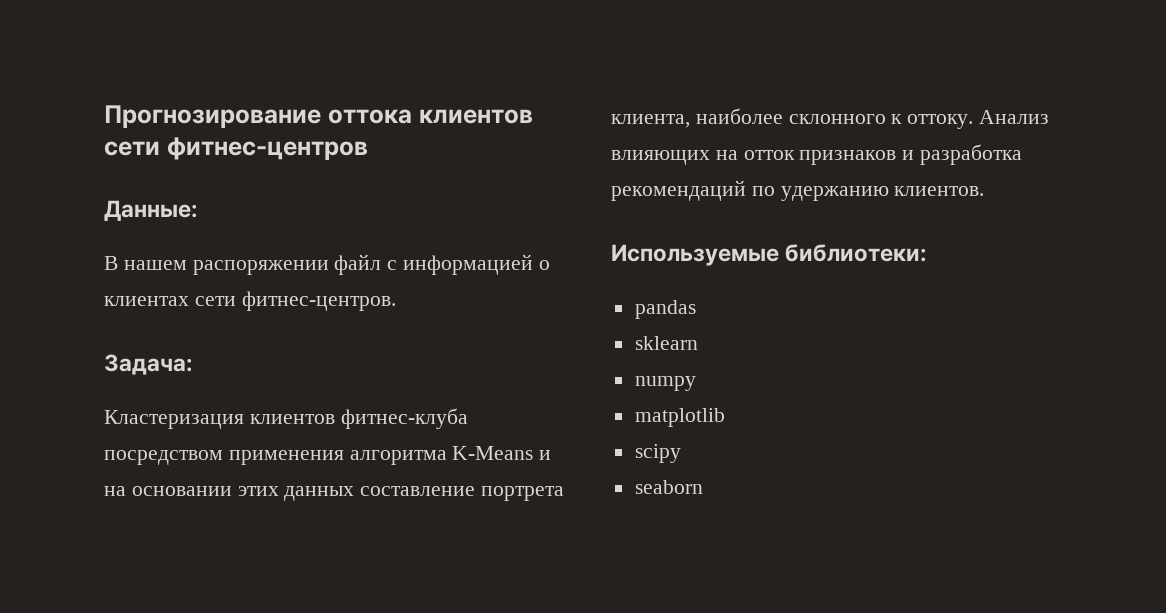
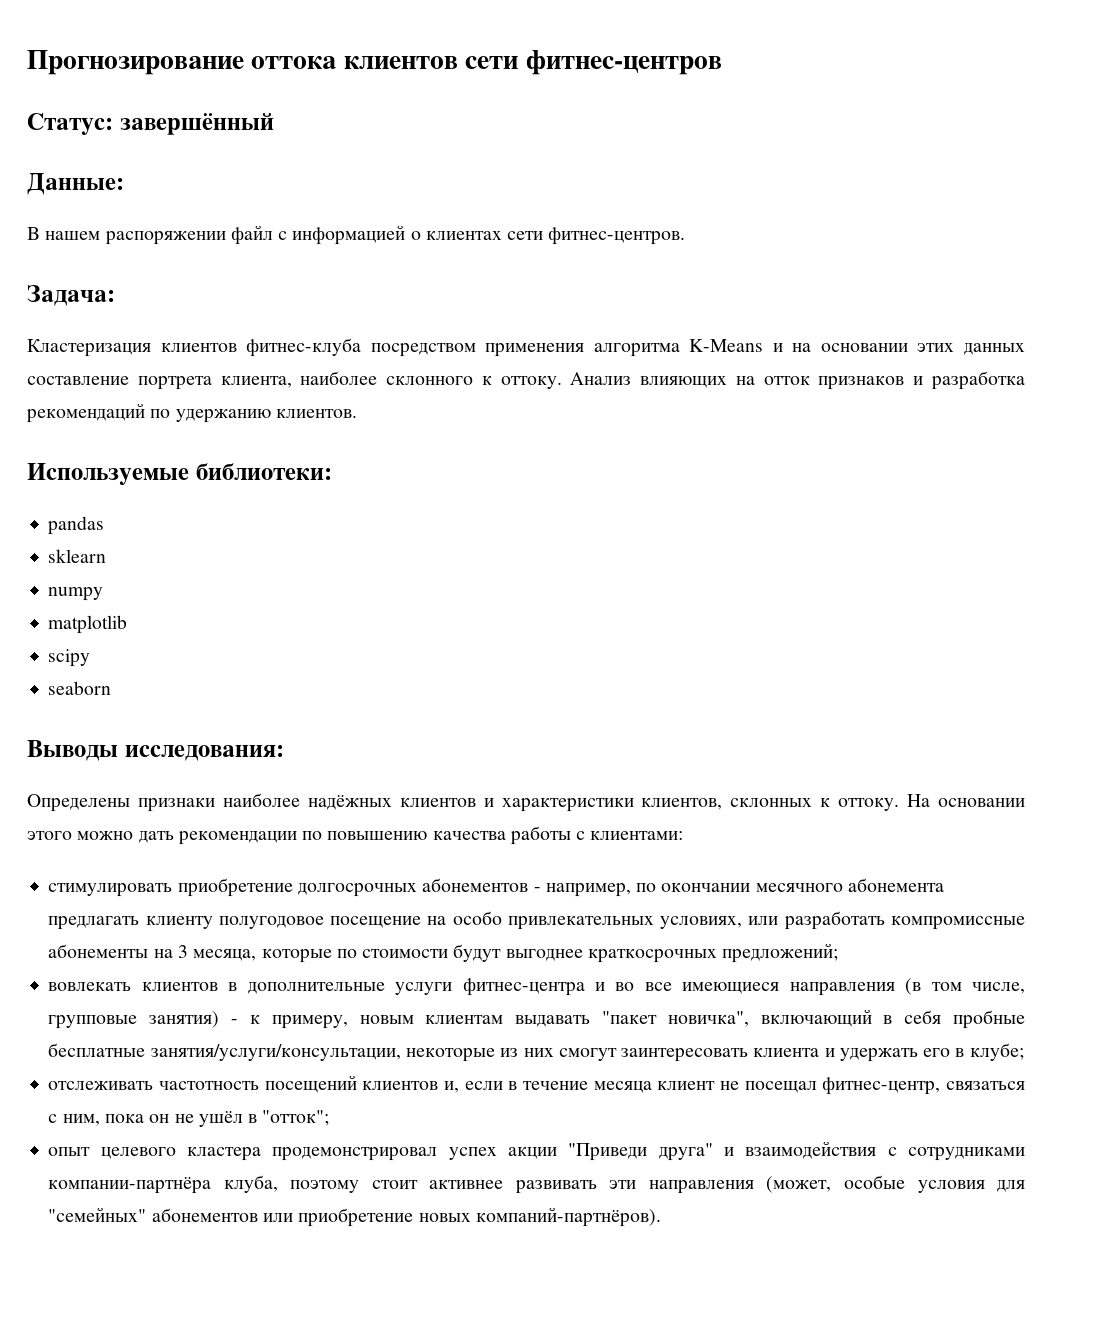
+ Статус: завершённый
+ Выводы исследования:
+ Определены признаки наиболее надёжных клиентов и характеристики клиентов, склонных к оттоку. На основании этого можно дать рекомендации по повышению качества работы с клиентами:
+ стимулировать приобретение долгосрочных абонементов - например, по окончании месячного абонемента предлагать клиенту полугодовое посещение на особо привлекательных условиях, или разработать компромиссные абонементы на 3 месяца, которые по стоимости будут выгоднее краткосрочных предложений;
+ вовлекать клиентов в дополнительные услуги фитнес-центра и во все имеющиеся направления (в том числе, групповые занятия) - к примеру, новым клиентам выдавать "пакет новичка", включающий в себя пробные бесплатные занятия/услуги/консультации, некоторые из них смогут заинтересовать клиента и удержать его в клубе;
+ отслеживать частотность посещений клиентов и, если в течение месяца клиент не посещал фитнес-центр, связаться с ним, пока он не ушёл в "отток";
+ опыт целевого кластера продемонстрировал успех акции "Приведи друга" и взаимодействия с сотрудниками компании-партнёра клуба, поэтому стоит активнее развивать эти направления (может, особые условия для "семейных" абонементов или приобретение новых компаний-партнёров).

